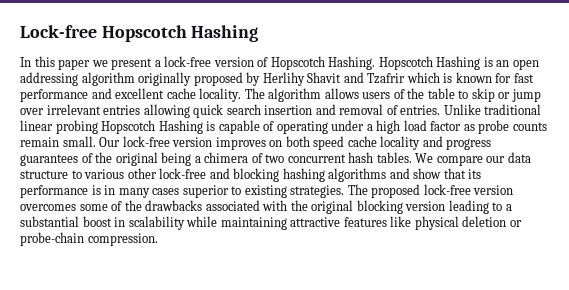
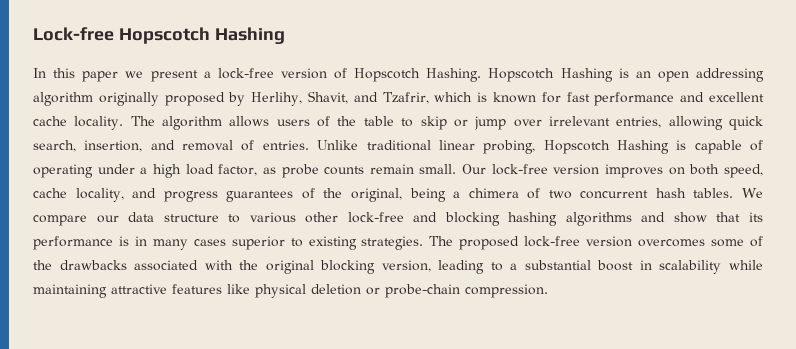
- Hopscotch Hashing is an open addressing algorithm originally proposed by Herlihy Shavit and Tzafrir which is known for fast performance and excellent cache locality.
+ Hopscotch Hashing is an open addressing algorithm originally proposed by Herlihy, Shavit, and Tzafrir, which is known for fast performance and excellent cache locality.
- The algorithm allows users of the table to skip or jump over irrelevant entries allowing quick search insertion and removal of entries.
+ The algorithm allows users of the table to skip or jump over irrelevant entries, allowing quick search, insertion, and removal of entries.
- Unlike traditional linear probing Hopscotch Hashing is capable of operating under a high load factor as probe counts remain small.
+ Unlike traditional linear probing, Hopscotch Hashing is capable of operating under a high load factor, as probe counts remain small.
- Our lock-free version improves on both speed cache locality and progress guarantees of the original being a chimera of two concurrent hash tables.
+ Our lock-free version improves on both speed, cache locality, and progress guarantees of the original, being a chimera of two concurrent hash tables.
- The proposed lock-free version overcomes some of the drawbacks associated with the original blocking version leading to a substantial boost in scalability while maintaining attractive features like physical deletion or probe-chain compression.
+ The proposed lock-free version overcomes some of the drawbacks associated with the original blocking version, leading to a substantial boost in scalability while maintaining attractive features like physical deletion or probe-chain compression.

